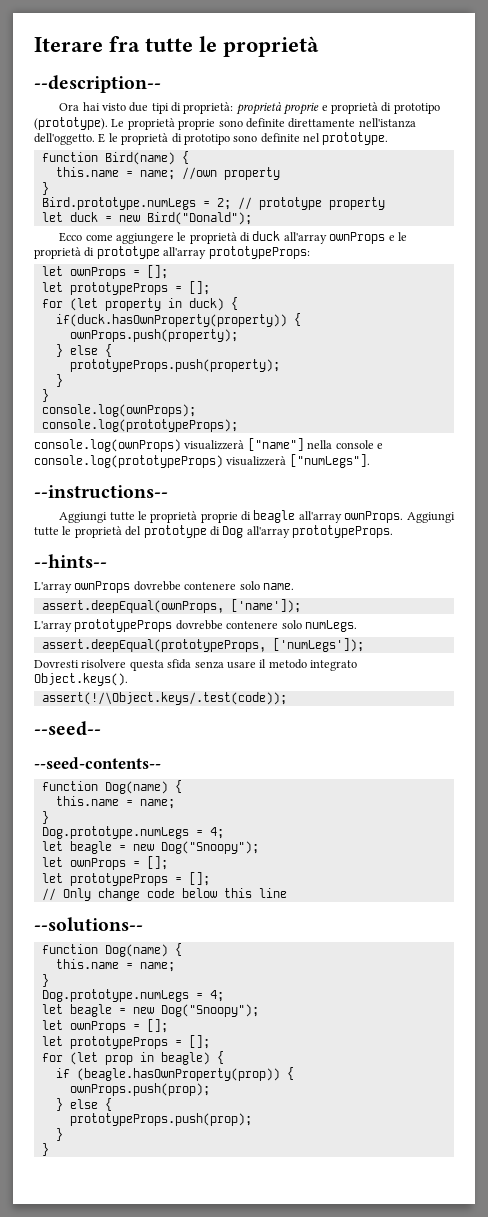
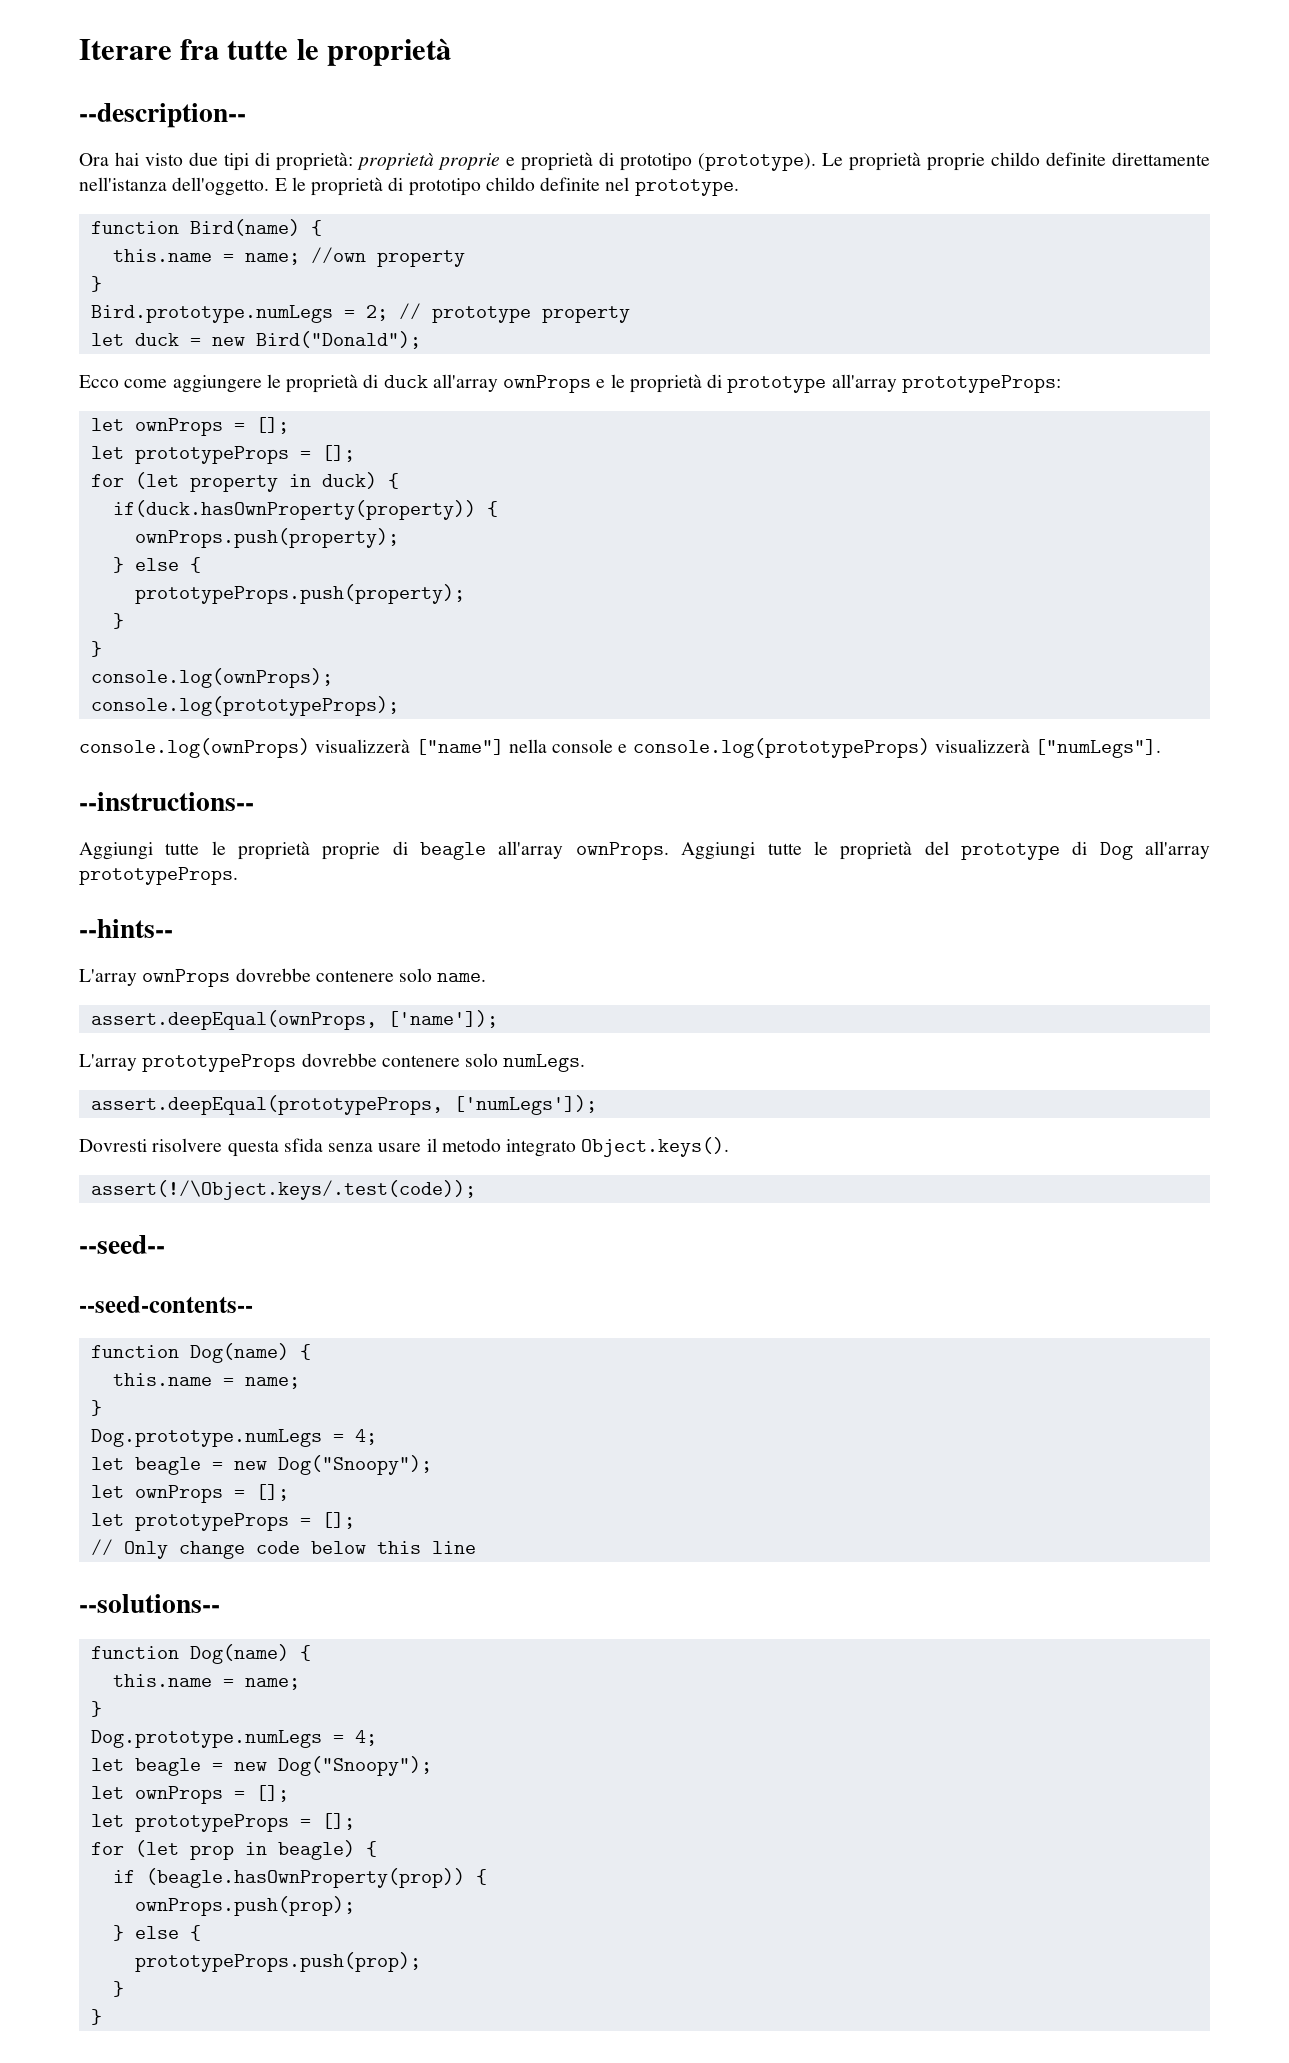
- Le proprietà proprie sono definite direttamente nell'istanza dell'oggetto.
+ Le proprietà proprie childo definite direttamente nell'istanza dell'oggetto.
- E le proprietà di prototipo sono definite nel prototype.
+ E le proprietà di prototipo childo definite nel prototype.

